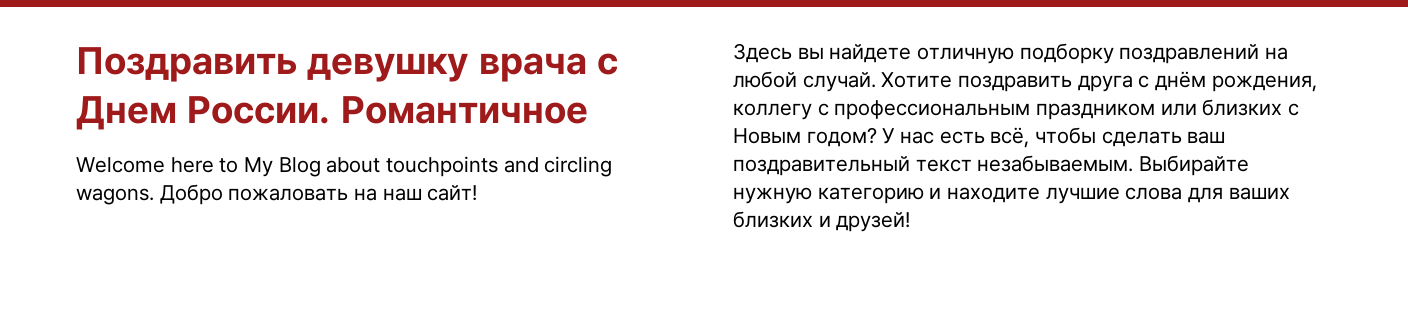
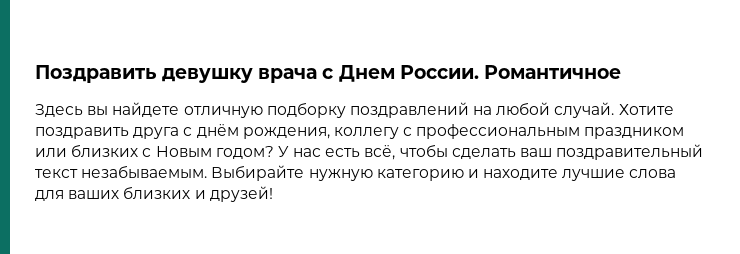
- Welcome here to My Blog about touchpoints and circling wagons. Добро пожаловать на наш сайт!

